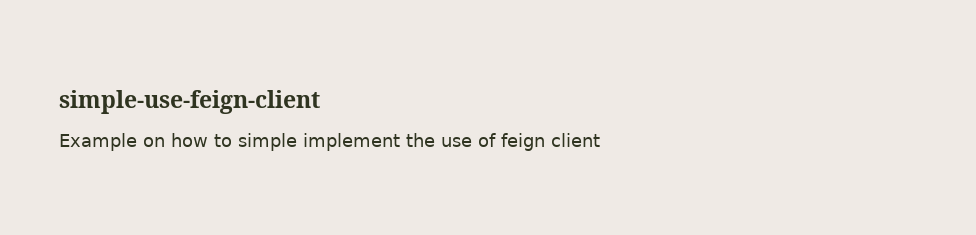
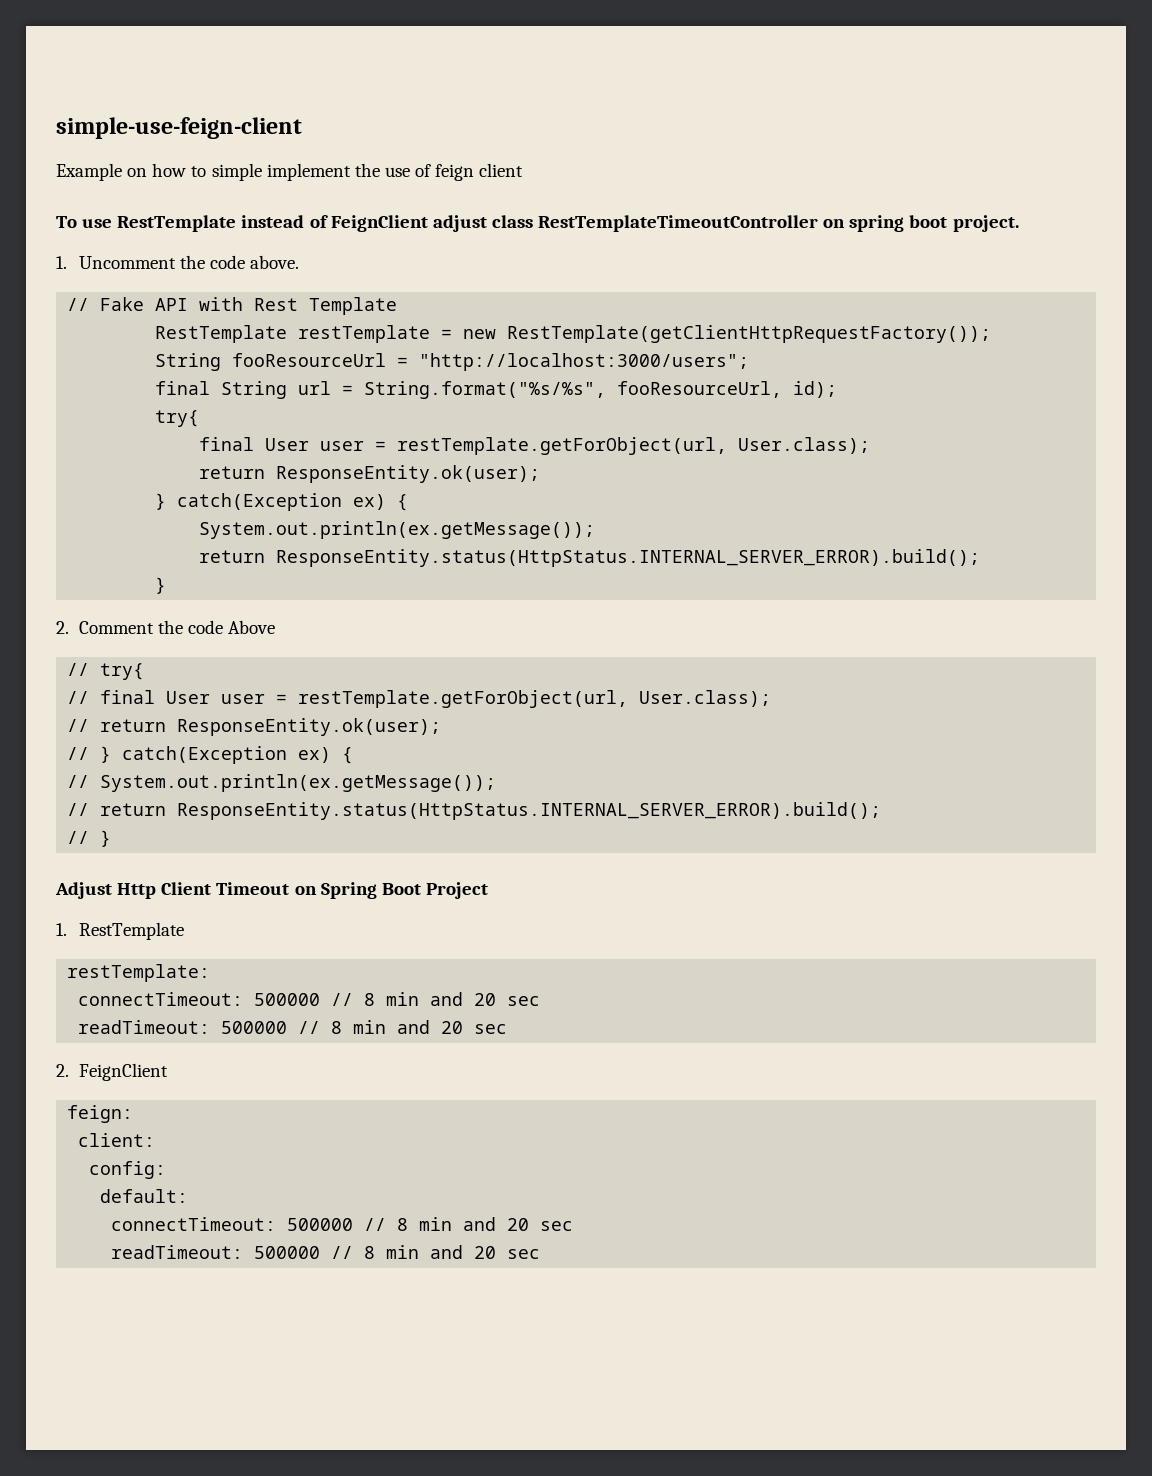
+ To use RestTemplate instead of FeignClient adjust class RestTemplateTimeoutController on spring boot project.
+ 1. Uncomment the code above.
+ // Fake API with Rest Template
+ RestTemplate restTemplate = new RestTemplate(getClientHttpRequestFactory());
+ String fooResourceUrl = "http://localhost:3000/users";
+ final String url = String.format("%s/%s", fooResourceUrl, id);
+ try{
+ final User user = restTemplate.getForObject(url, User.class);
+ return ResponseEntity.ok(user);
+ } catch(Exception ex) {
+ System.out.println(ex.getMessage());
+ return ResponseEntity.status(HttpStatus.INTERNAL_SERVER_ERROR).build();
+ }
+ 2. Comment the code Above
+ // try{
+ // final User user = restTemplate.getForObject(url, User.class);
+ // return ResponseEntity.ok(user);
+ // } catch(Exception ex) {
+ // System.out.println(ex.getMessage());
+ // return ResponseEntity.status(HttpStatus.INTERNAL_SERVER_ERROR).build();
+ // }
+ Adjust Http Client Timeout on Spring Boot Project
+ 1. RestTemplate
+ restTemplate:
+ connectTimeout: 500000 // 8 min and 20 sec
+ readTimeout: 500000 // 8 min and 20 sec
+ 2. FeignClient
+ feign:
+ client:
+ config:
+ default:
+ connectTimeout: 500000 // 8 min and 20 sec
+ readTimeout: 500000 // 8 min and 20 sec

